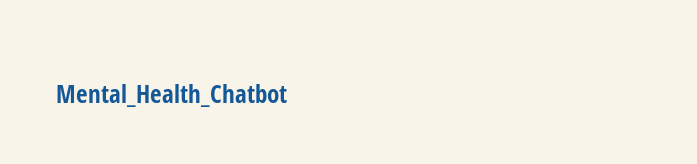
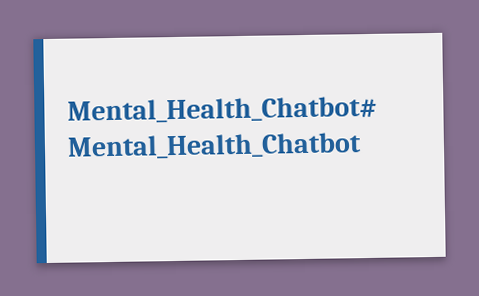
- Mental_Health_Chatbot
+ Mental_Health_Chatbot# Mental_Health_Chatbot

